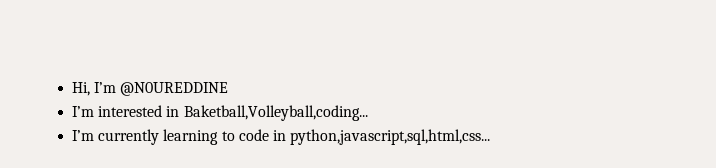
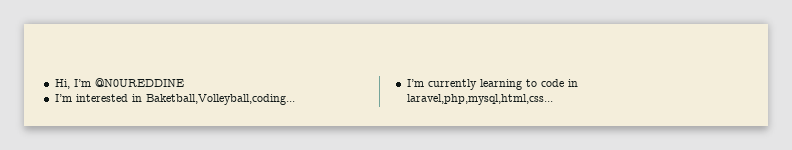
- I’m currently learning to code in python,javascript,sql,html,css...
+ I’m currently learning to code in laravel,php,mysql,html,css...

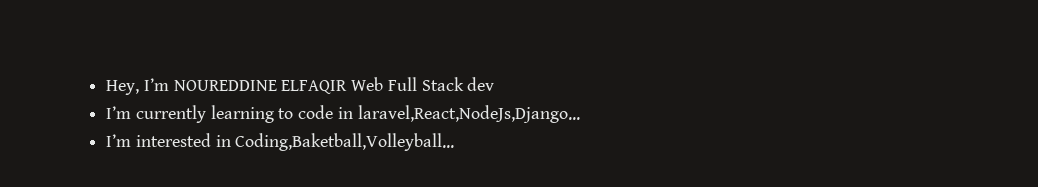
- Hi, I’m @N0UREDDINE
- I’m interested in Baketball,Volleyball,coding...
+ Hey, I’m NOUREDDINE ELFAQIR Web Full Stack dev
- I’m currently learning to code in laravel,php,mysql,html,css...
+ I’m currently learning to code in laravel,React,NodeJs,Django...
+ I’m interested in Coding,Baketball,Volleyball...

